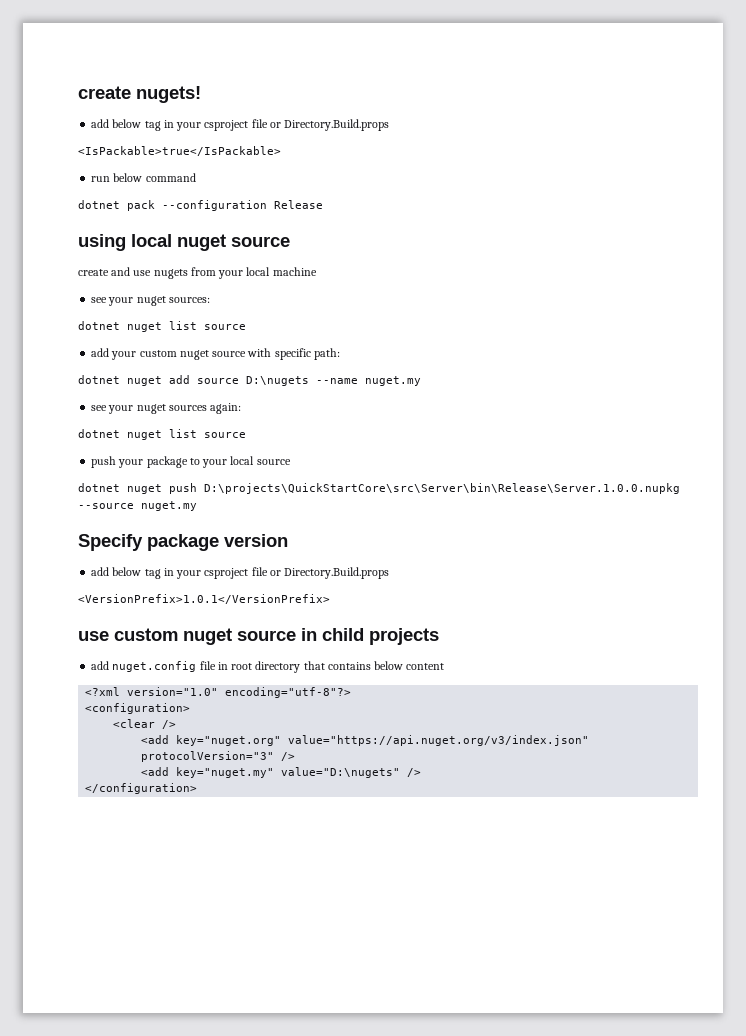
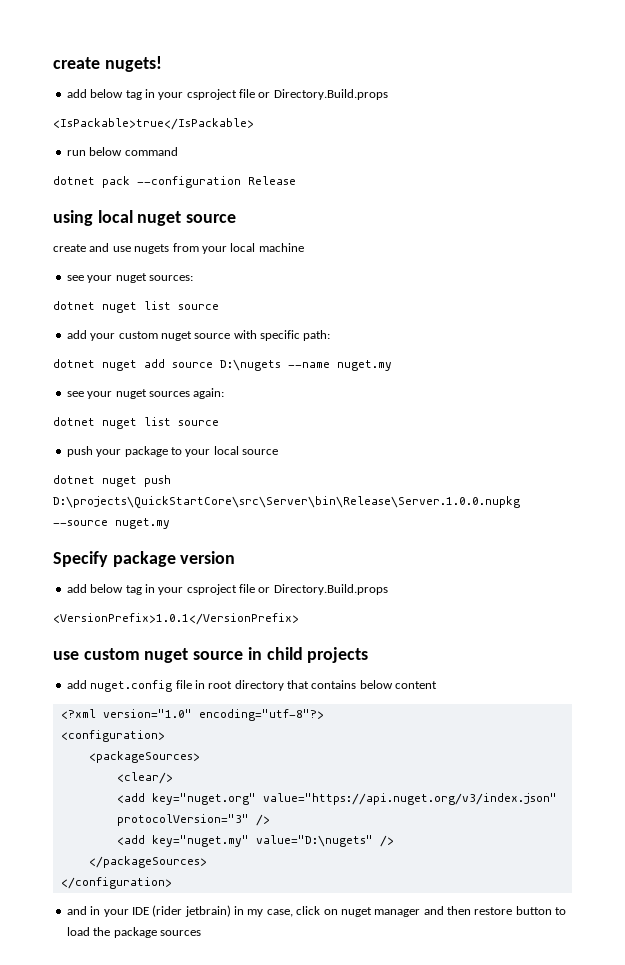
- <clear />
+ <packageSources>
+ <clear/>
+ </packageSources>
+ and in your IDE (rider jetbrain) in my case, click on nuget manager and then restore button to load the package sources

